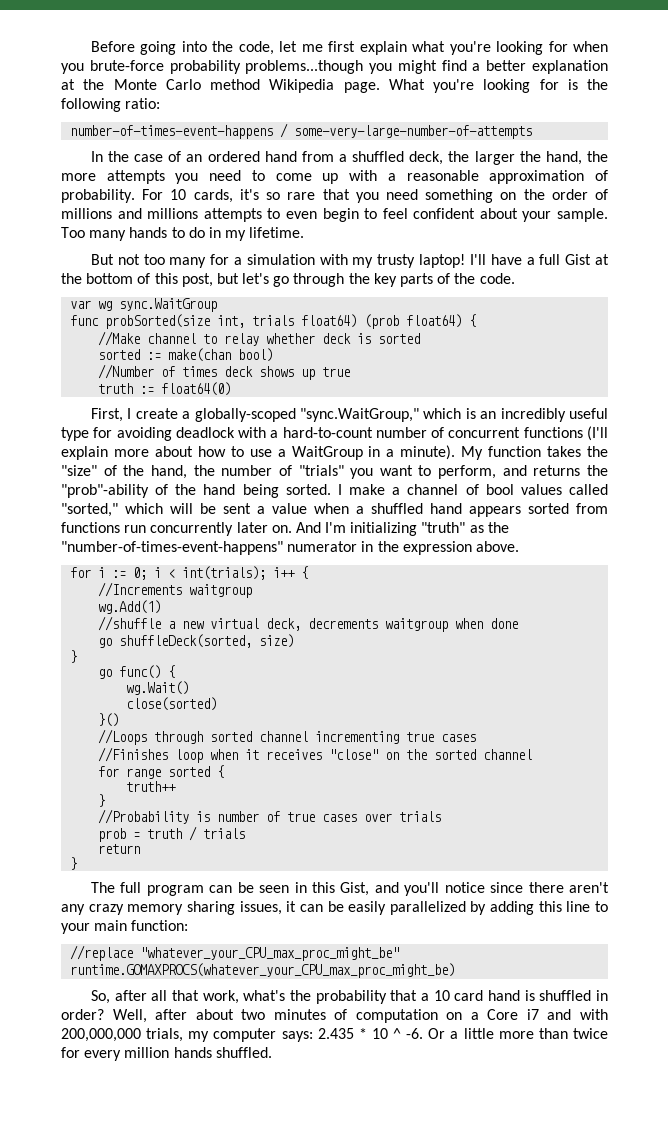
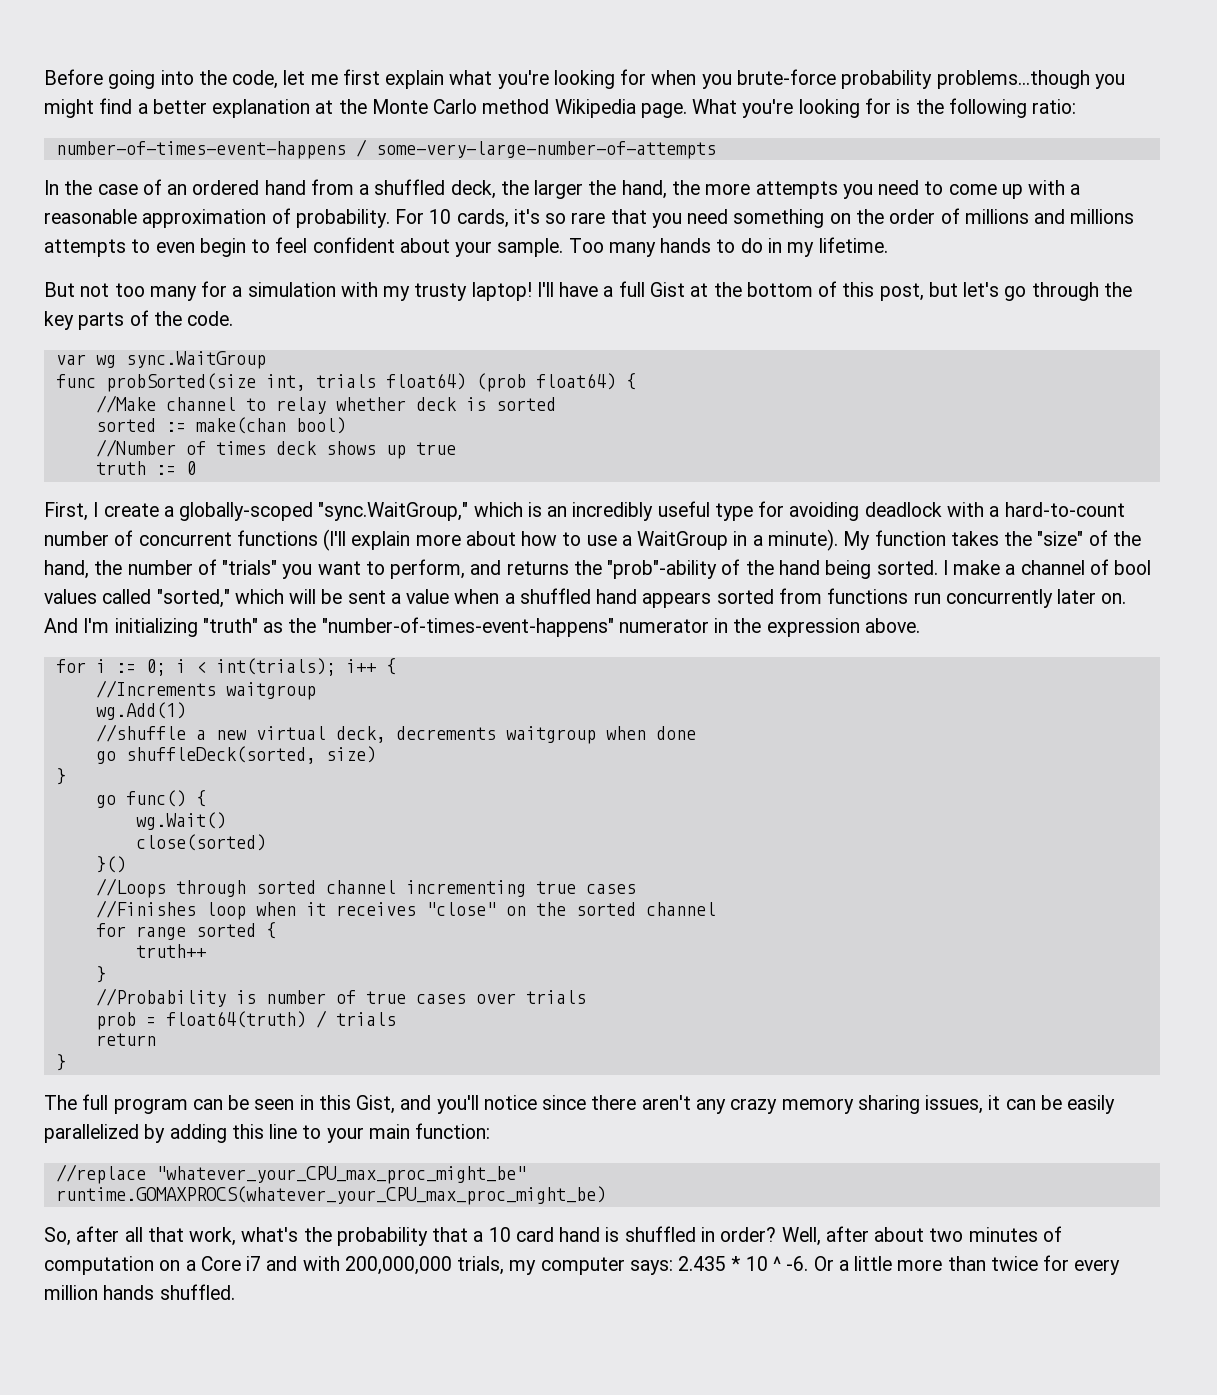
- truth := float64(0)
+ truth := 0
- prob = truth / trials
+ prob = float64(truth) / trials

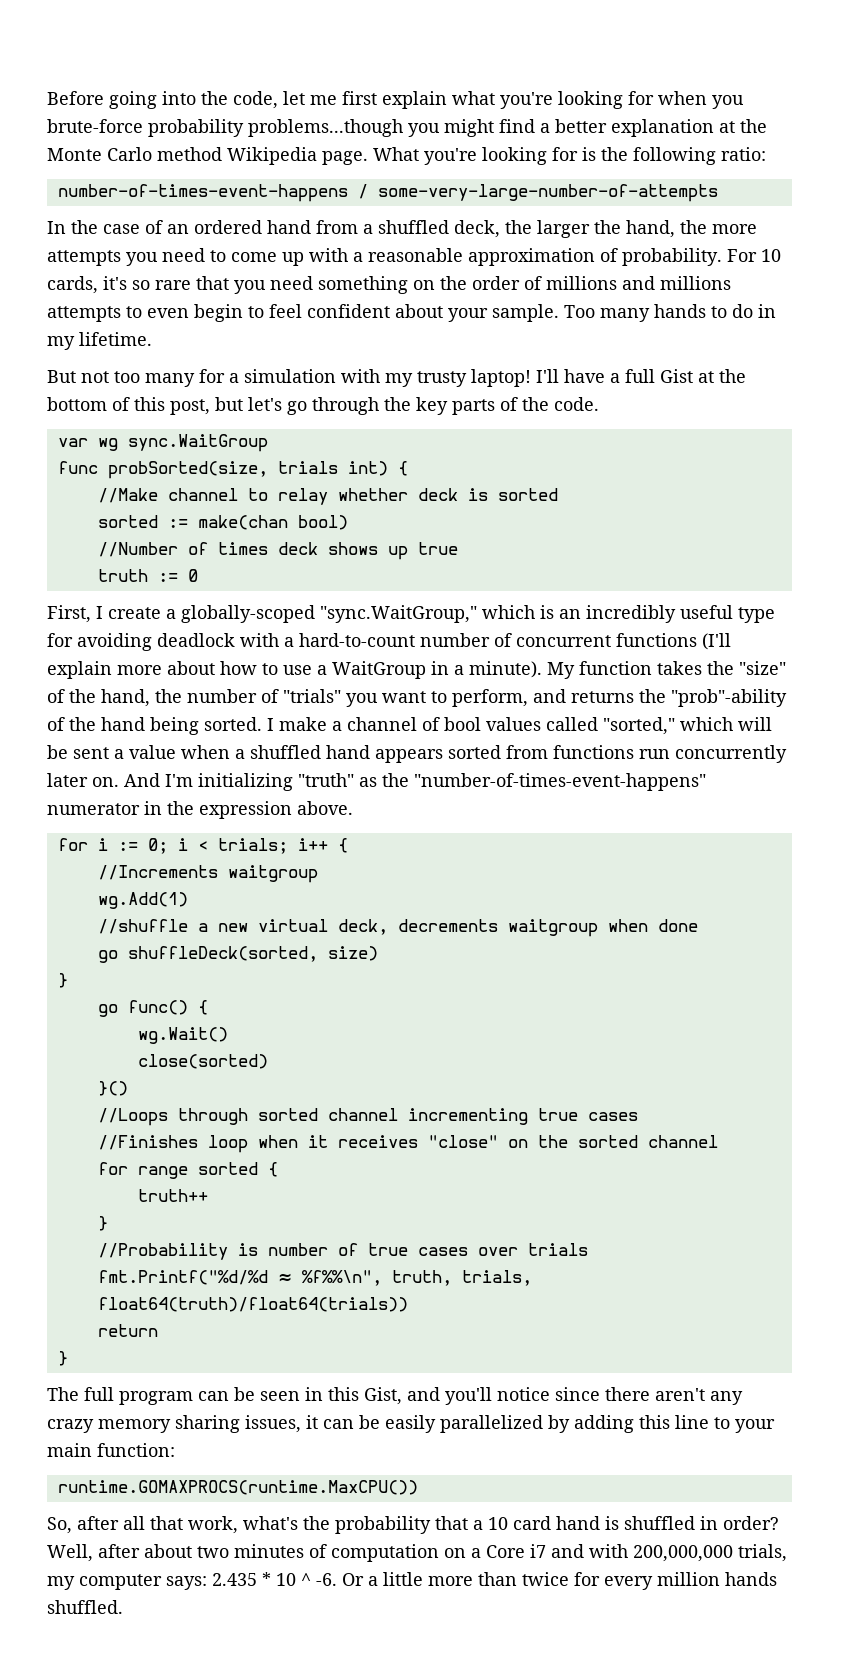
- func probSorted(size int, trials float64) (prob float64) {
+ func probSorted(size, trials int) {
- for i := 0; i < int(trials); i++ {
+ for i := 0; i < trials; i++ {
- prob = float64(truth) / trials
+ fmt.Printf("%d/%d ≈ %f%%\n", truth, trials, float64(truth)/float64(trials))
- //replace "whatever_your_CPU_max_proc_might_be"
- runtime.GOMAXPROCS(whatever_your_CPU_max_proc_might_be)
+ runtime.GOMAXPROCS(runtime.MaxCPU())

